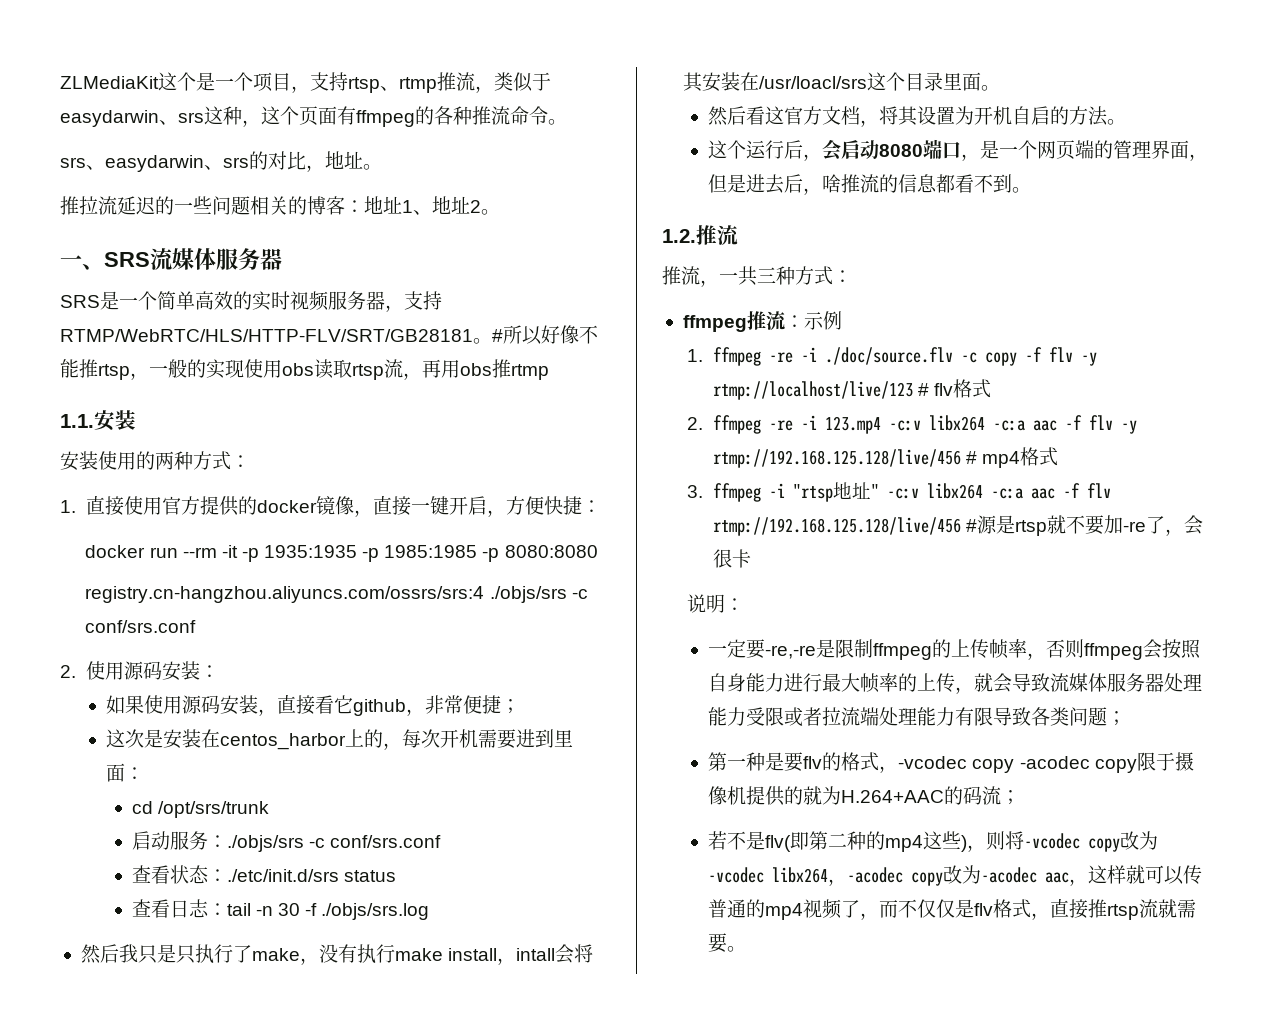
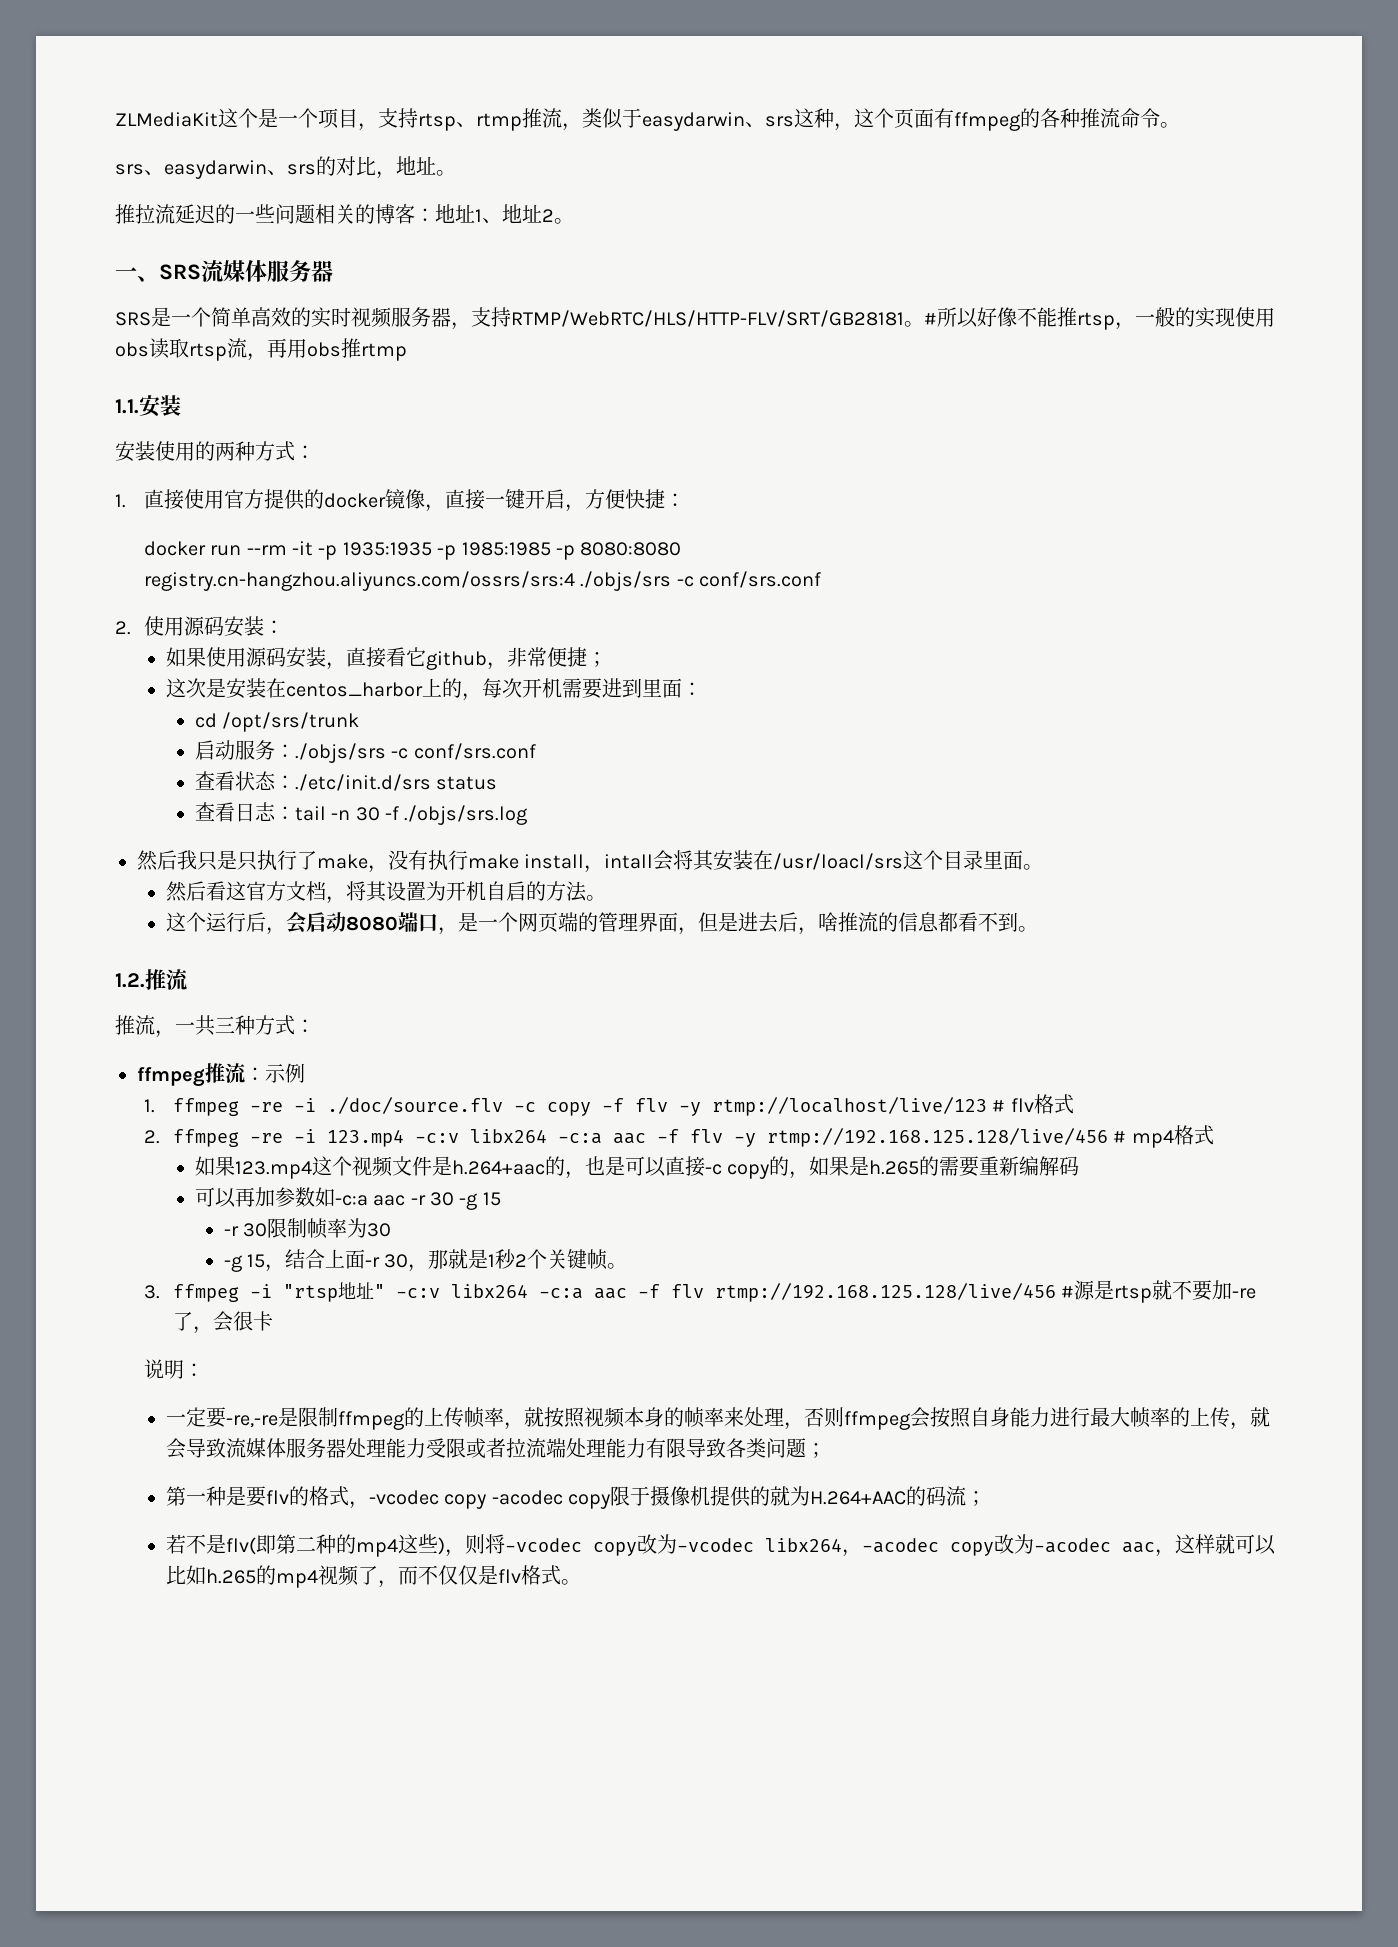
+ 如果123.mp4这个视频文件是h.264+aac的，也是可以直接-c copy的，如果是h.265的需要重新编解码
+ 可以再加参数如-c:a aac -r 30 -g 15
+ -r 30限制帧率为30
+ -g 15，结合上面-r 30，那就是1秒2个关键帧。
- 一定要-re,-re是限制ffmpeg的上传帧率，否则ffmpeg会按照自身能力进行最大帧率的上传，就会导致流媒体服务器处理能力受限或者拉流端处理能力有限导致各类问题；
+ 一定要-re,-re是限制ffmpeg的上传帧率，就按照视频本身的帧率来处理，否则ffmpeg会按照自身能力进行最大帧率的上传，就会导致流媒体服务器处理能力受限或者拉流端处理能力有限导致各类问题；
- 若不是flv(即第二种的mp4这些)，则将-vcodec copy改为-vcodec libx264，-acodec copy改为-acodec aac，这样就可以传普通的mp4视频了，而不仅仅是flv格式，直接推rtsp流就需要。
+ 若不是flv(即第二种的mp4这些)，则将-vcodec copy改为-vcodec libx264，-acodec copy改为-acodec aac，这样就可以比如h.265的mp4视频了，而不仅仅是flv格式。

